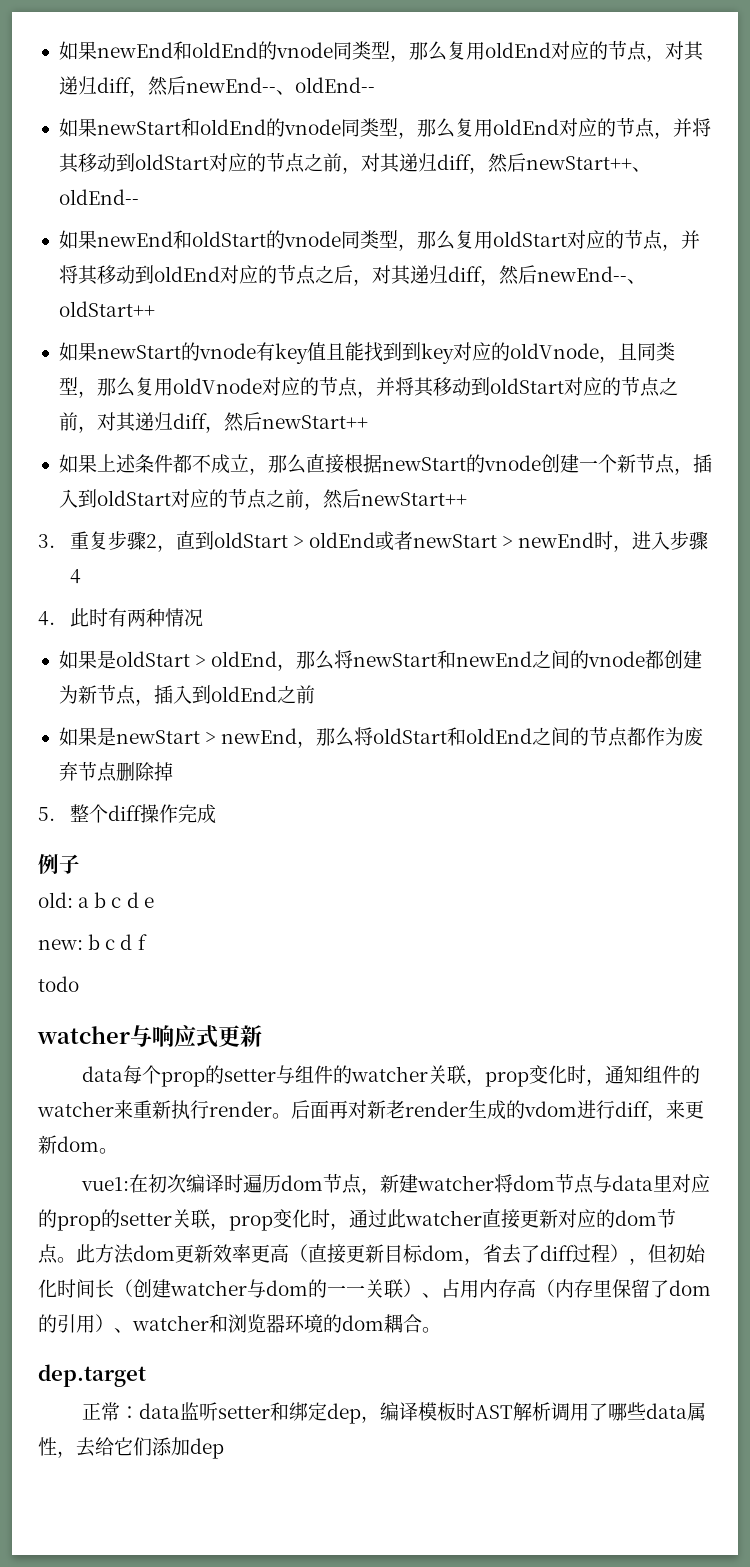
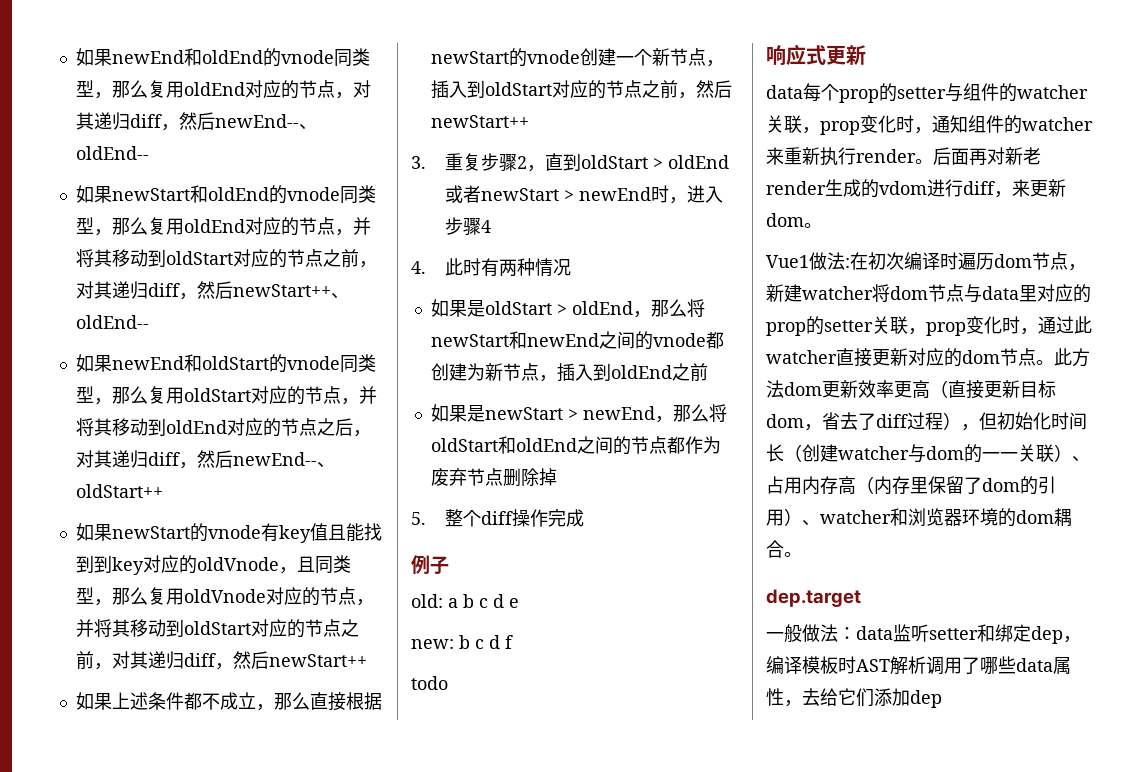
- watcher与响应式更新
+ 响应式更新
- vue1:在初次编译时遍历dom节点，新建watcher将dom节点与data里对应的prop的setter关联，prop变化时，通过此watcher直接更新对应的dom节点。
+ Vue1做法:在初次编译时遍历dom节点，新建watcher将dom节点与data里对应的prop的setter关联，prop变化时，通过此watcher直接更新对应的dom节点。
- 正常：data监听setter和绑定dep，编译模板时AST解析调用了哪些data属性，去给它们添加dep
+ 一般做法：data监听setter和绑定dep，编译模板时AST解析调用了哪些data属性，去给它们添加dep

